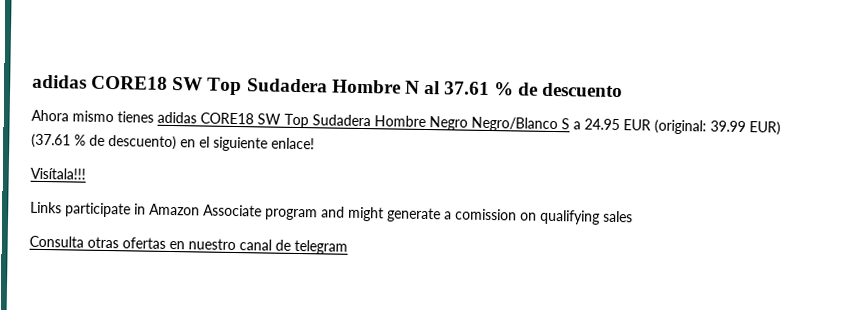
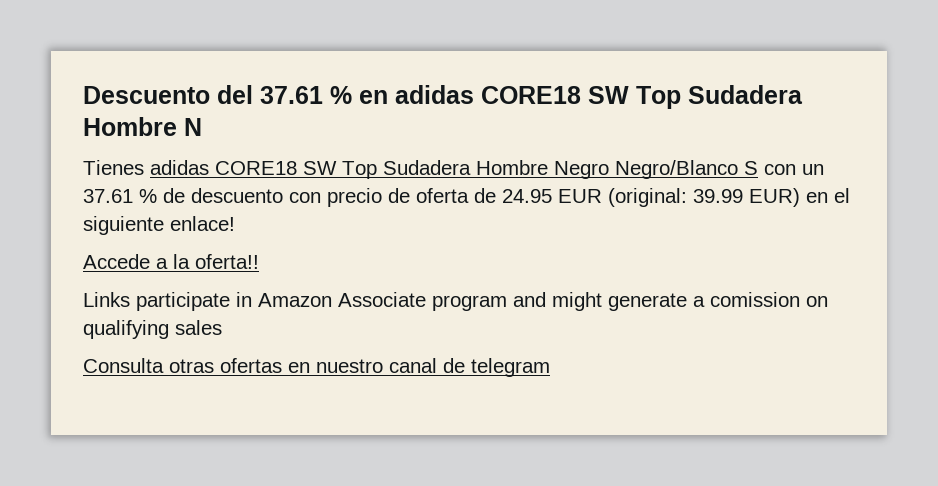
- adidas CORE18 SW Top Sudadera Hombre N al 37.61 % de descuento
- Ahora mismo tienes adidas CORE18 SW Top Sudadera Hombre Negro Negro/Blanco S a 24.95 EUR (original: 39.99 EUR) (37.61 % de descuento) en el siguiente enlace!
+ Descuento del 37.61 % en adidas CORE18 SW Top Sudadera Hombre N
+ Tienes adidas CORE18 SW Top Sudadera Hombre Negro Negro/Blanco S con un 37.61 % de descuento con precio de oferta de 24.95 EUR (original: 39.99 EUR) en el siguiente enlace!
- Visítala!!!
+ Accede a la oferta!!

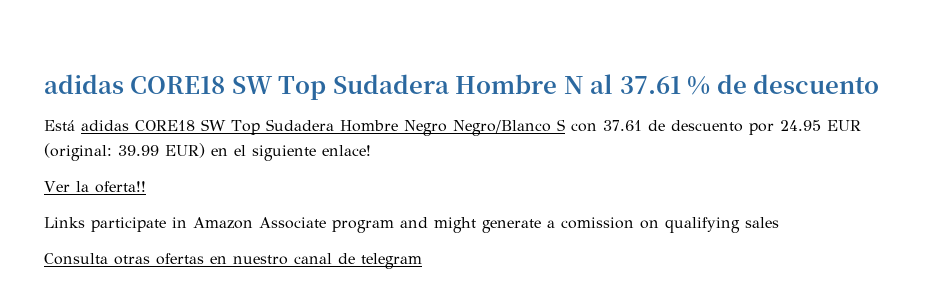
- Descuento del 37.61 % en adidas CORE18 SW Top Sudadera Hombre N
- Tienes adidas CORE18 SW Top Sudadera Hombre Negro Negro/Blanco S con un 37.61 % de descuento con precio de oferta de 24.95 EUR (original: 39.99 EUR) en el siguiente enlace!
+ adidas CORE18 SW Top Sudadera Hombre N al 37.61 % de descuento
+ Está adidas CORE18 SW Top Sudadera Hombre Negro Negro/Blanco S con 37.61 de descuento por 24.95 EUR (original: 39.99 EUR) en el siguiente enlace!
- Accede a la oferta!!
+ Ver la oferta!!

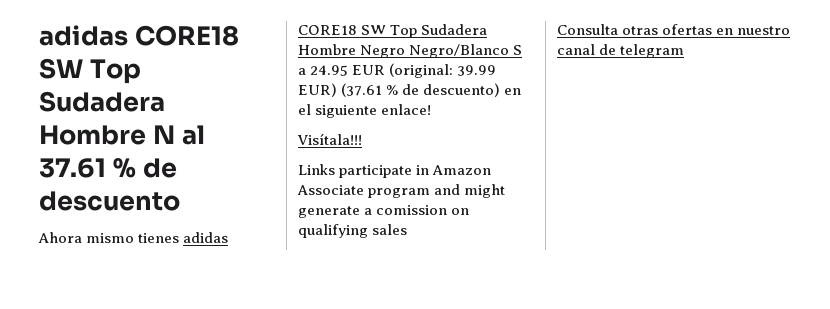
- Está adidas CORE18 SW Top Sudadera Hombre Negro Negro/Blanco S con 37.61 de descuento por 24.95 EUR (original: 39.99 EUR) en el siguiente enlace!
+ Ahora mismo tienes adidas CORE18 SW Top Sudadera Hombre Negro Negro/Blanco S a 24.95 EUR (original: 39.99 EUR) (37.61 % de descuento) en el siguiente enlace!
- Ver la oferta!!
+ Visítala!!!

